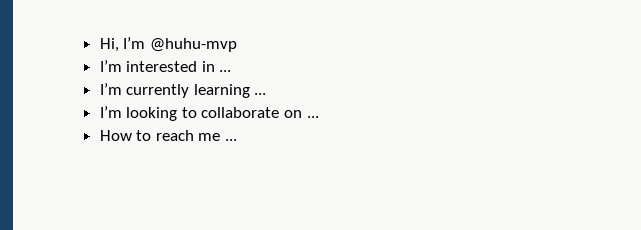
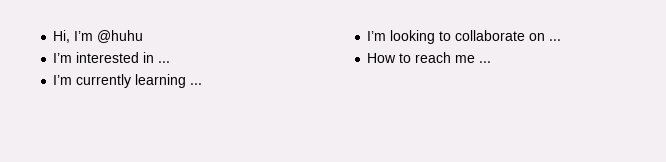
- Hi, I’m @huhu-mvp
+ Hi, I’m @huhu

